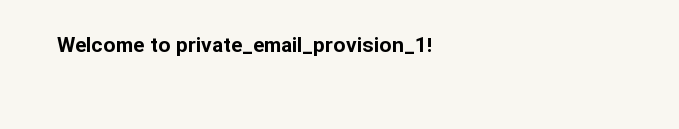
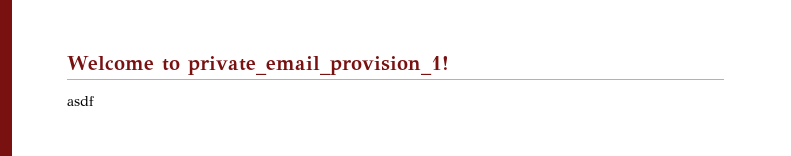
+ asdf

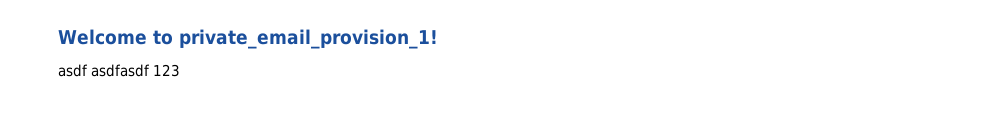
- asdf
+ asdf asdfasdf 123

